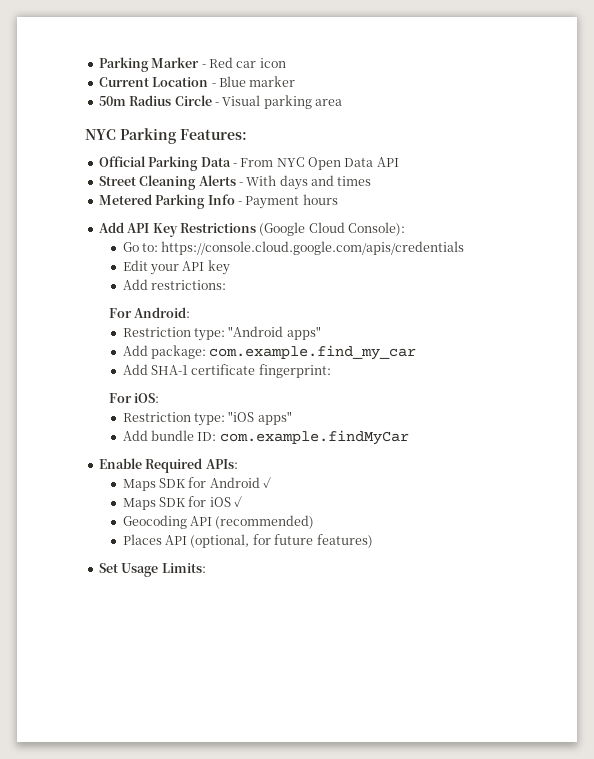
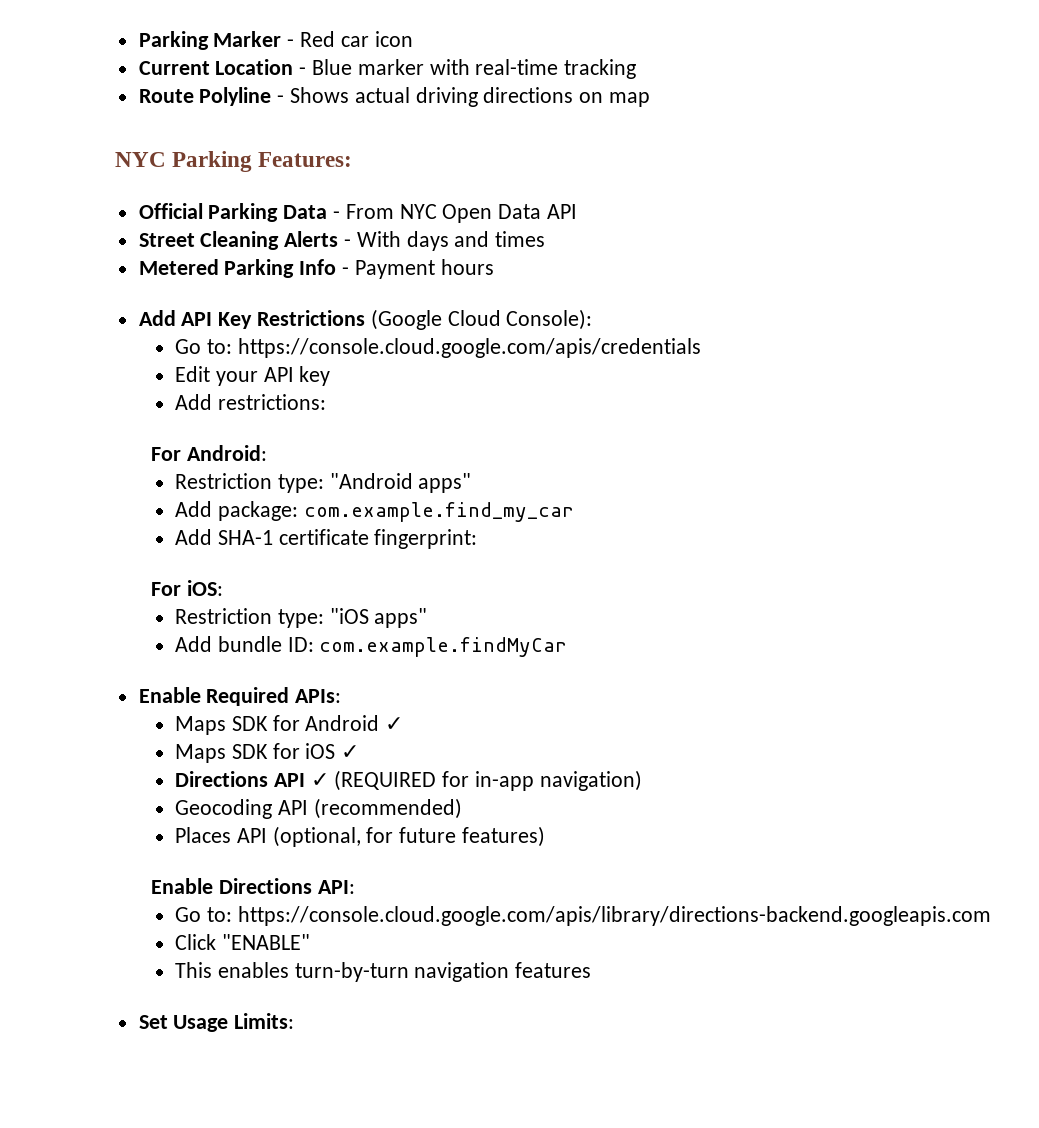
- Current Location - Blue marker
- 50m Radius Circle - Visual parking area
+ Current Location - Blue marker with real-time tracking
+ Route Polyline - Shows actual driving directions on map
+ Directions API ✓ (REQUIRED for in-app navigation)
+ Enable Directions API:
+ Go to: https://console.cloud.google.com/apis/library/directions-backend.googleapis.com
+ Click "ENABLE"
+ This enables turn-by-turn navigation features

